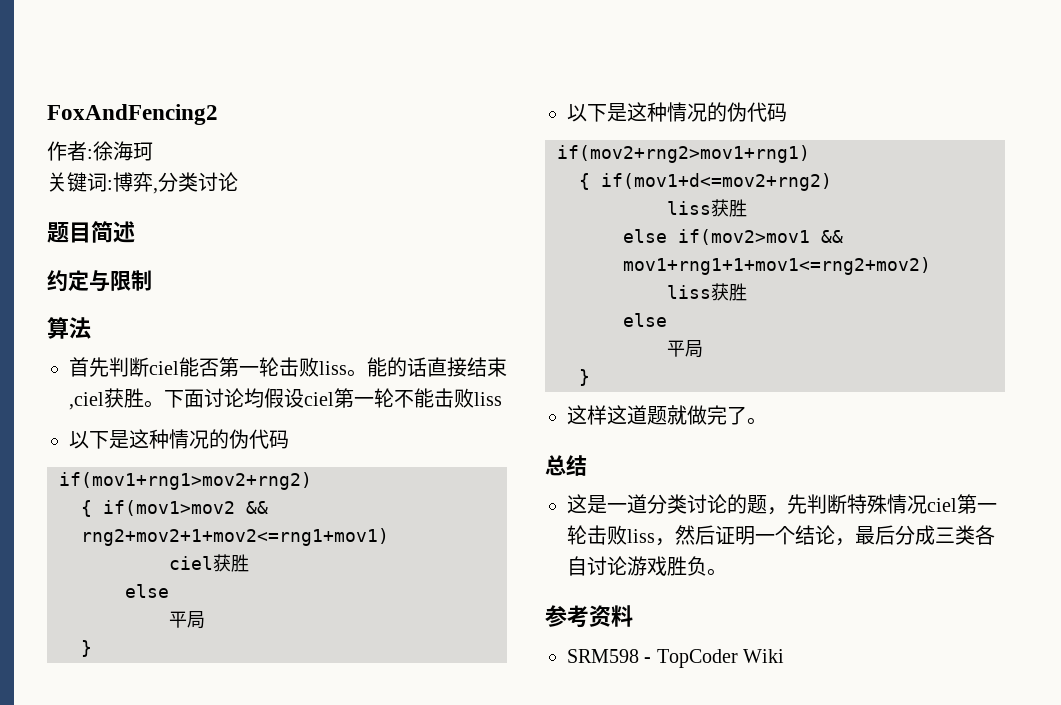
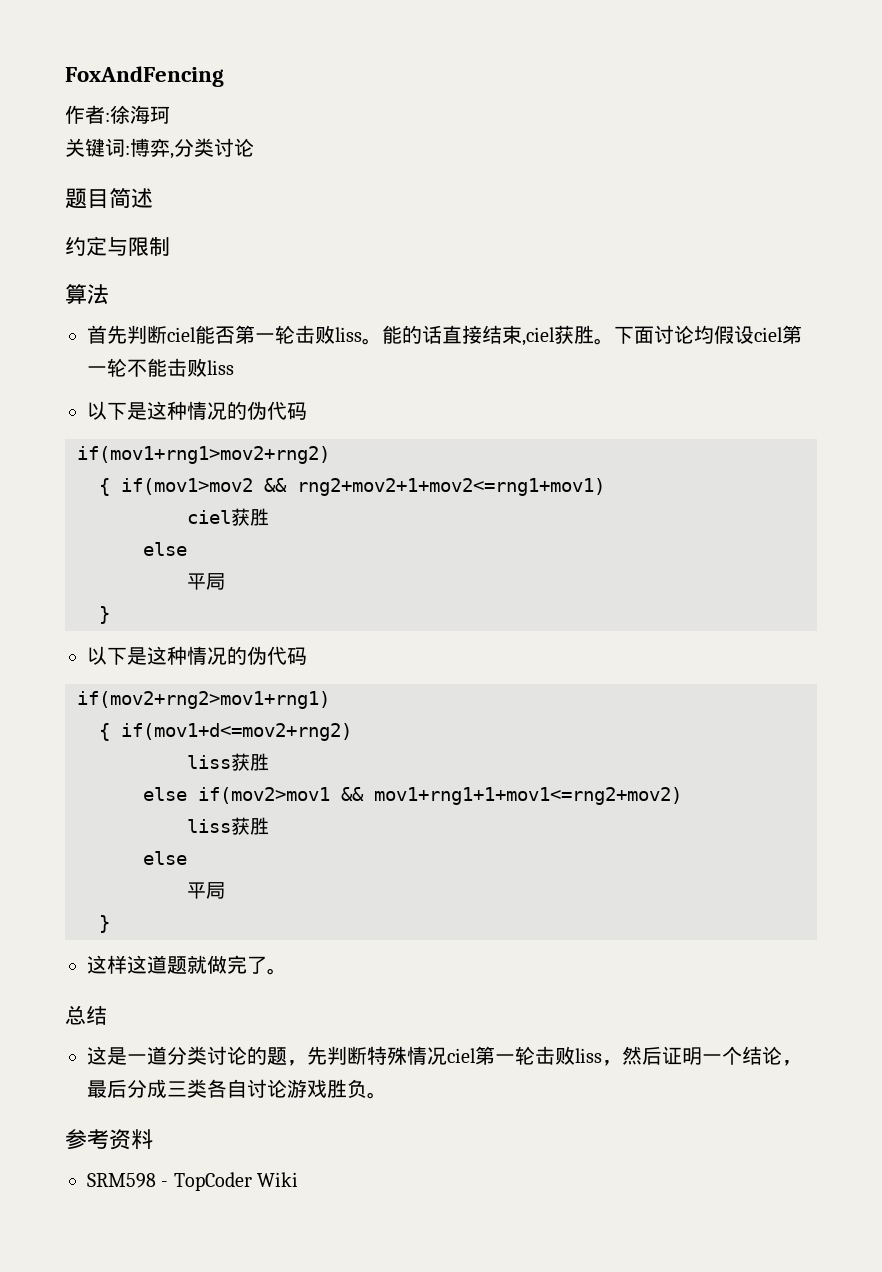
- FoxAndFencing2
+ FoxAndFencing

